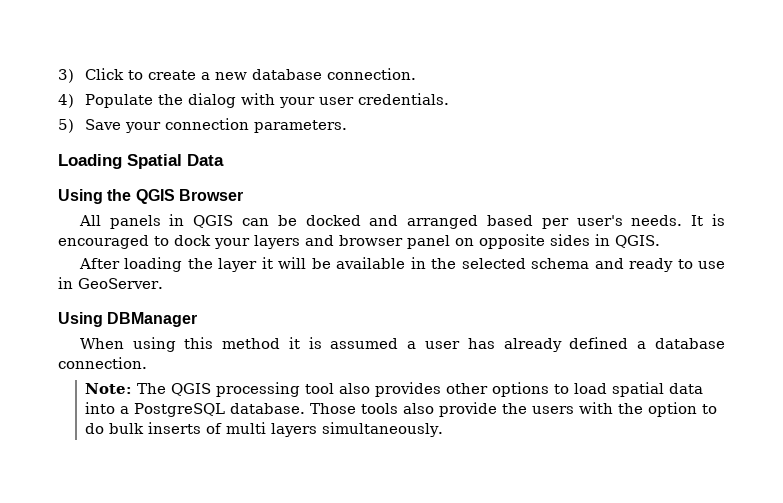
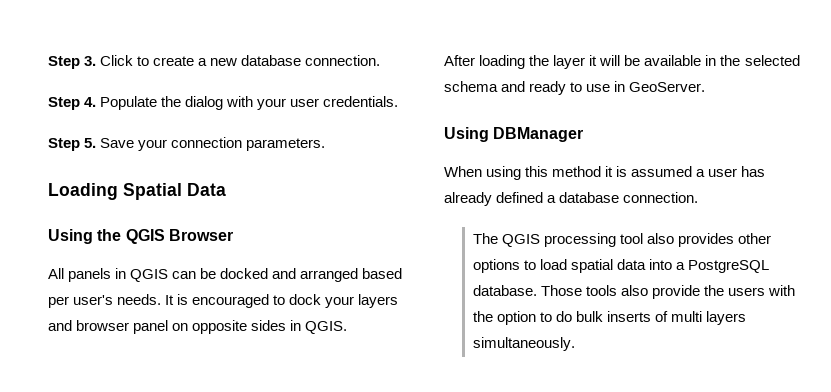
- 3) Click to create a new database connection.
+ Step 3. Click to create a new database connection.
- 4) Populate the dialog with your user credentials.
+ Step 4. Populate the dialog with your user credentials.
- 5) Save your connection parameters.
+ Step 5. Save your connection parameters.
- Note: The QGIS processing tool also provides other options to load spatial data into a PostgreSQL database.
+ The QGIS processing tool also provides other options to load spatial data into a PostgreSQL database.

